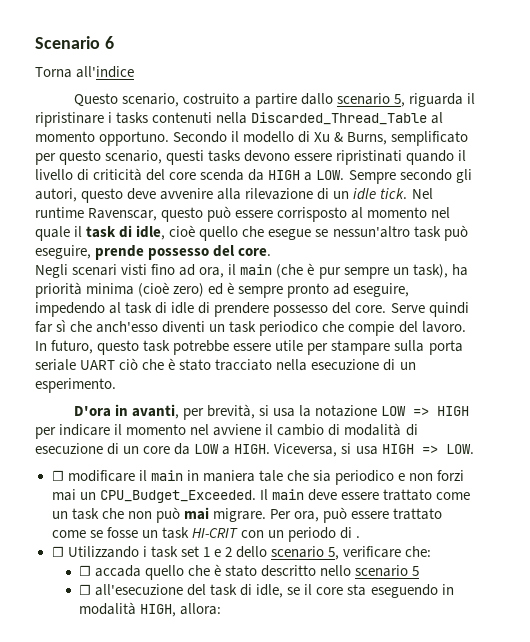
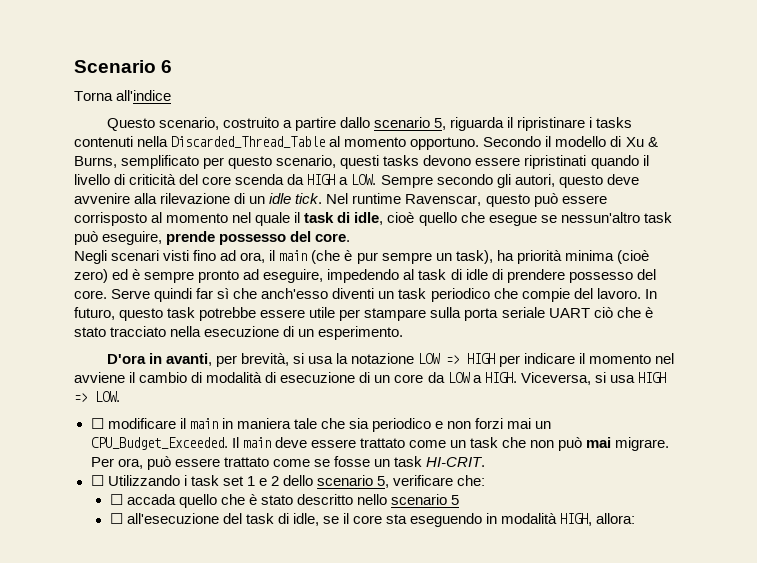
- Per ora, può essere trattato come se fosse un task HI-CRIT con un periodo di .
+ Per ora, può essere trattato come se fosse un task HI-CRIT.

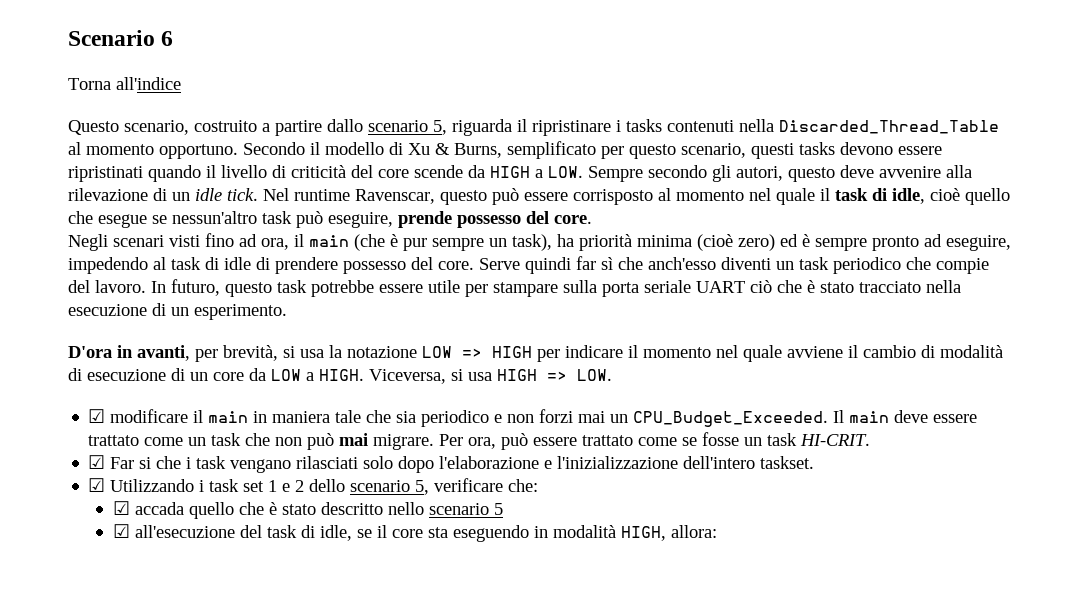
- Secondo il modello di Xu & Burns, semplificato per questo scenario, questi tasks devono essere ripristinati quando il livello di criticità del core scenda da HIGH a LOW. Sempre secondo gli autori, questo deve avvenire alla rilevazione di un idle tick.
+ Secondo il modello di Xu & Burns, semplificato per questo scenario, questi tasks devono essere ripristinati quando il livello di criticità del core scende da HIGH a LOW. Sempre secondo gli autori, questo deve avvenire alla rilevazione di un idle tick.
- D'ora in avanti, per brevità, si usa la notazione LOW => HIGH per indicare il momento nel avviene il cambio di modalità di esecuzione di un core da LOW a HIGH.
+ D'ora in avanti, per brevità, si usa la notazione LOW => HIGH per indicare il momento nel quale avviene il cambio di modalità di esecuzione di un core da LOW a HIGH.
- ☐ modificare il main in maniera tale che sia periodico e non forzi mai un CPU_Budget_Exceeded.
+ ☑ modificare il main in maniera tale che sia periodico e non forzi mai un CPU_Budget_Exceeded.
- ☐ Utilizzando i task set 1 e 2 dello scenario 5, verificare che:
+ ☑ Far si che i task vengano rilasciati solo dopo l'elaborazione e l'inizializzazione dell'intero taskset.
+ ☑ Utilizzando i task set 1 e 2 dello scenario 5, verificare che:
- ☐ accada quello che è stato descritto nello scenario 5
+ ☑ accada quello che è stato descritto nello scenario 5
- ☐ all'esecuzione del task di idle, se il core sta eseguendo in modalità HIGH, allora:
+ ☑ all'esecuzione del task di idle, se il core sta eseguendo in modalità HIGH, allora:

